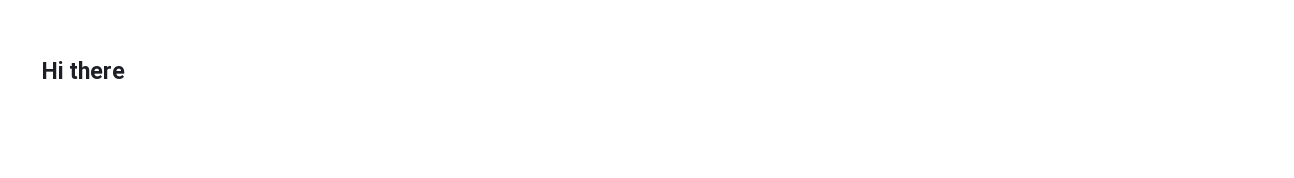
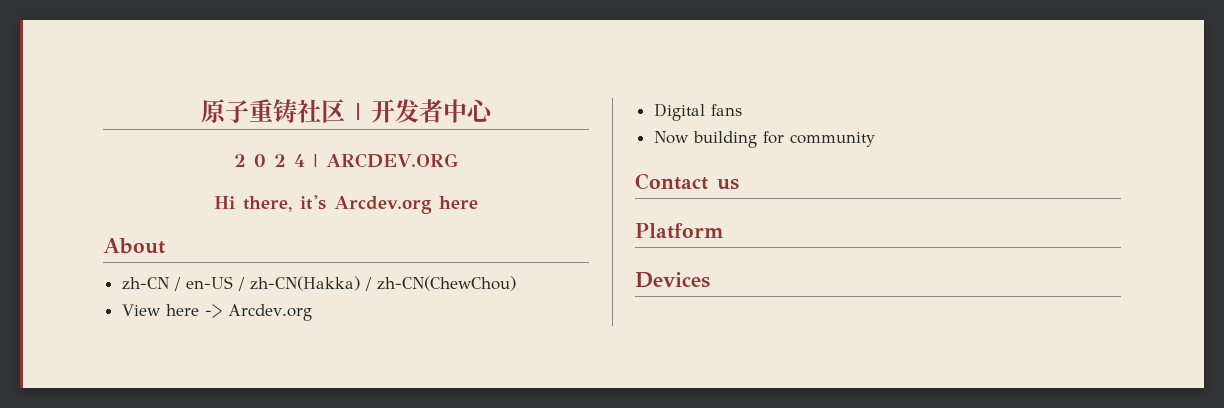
- Hi there
+ 原子重铸社区 | 开发者中心
+ 2 0 2 4 | ARCDEV.ORG
+ Hi there, it's Arcdev.org here
+ About
+ zh-CN / en-US / zh-CN(Hakka) / zh-CN(ChewChou)
+ View here -> Arcdev.org
+ Digital fans
+ Now building for community
+ Contact us
+ Platform
+ Devices

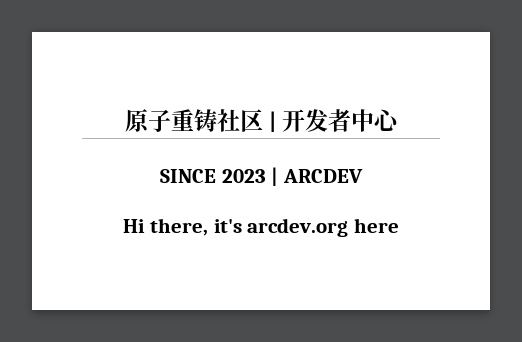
- 2 0 2 4 | ARCDEV.ORG
+ SINCE 2023 | ARCDEV
- Hi there, it's Arcdev.org here
- About
- zh-CN / en-US / zh-CN(Hakka) / zh-CN(ChewChou)
- View here -> Arcdev.org
- Digital fans
- Now building for community
- Contact us
- Platform
- Devices
+ Hi there, it's arcdev.org here

